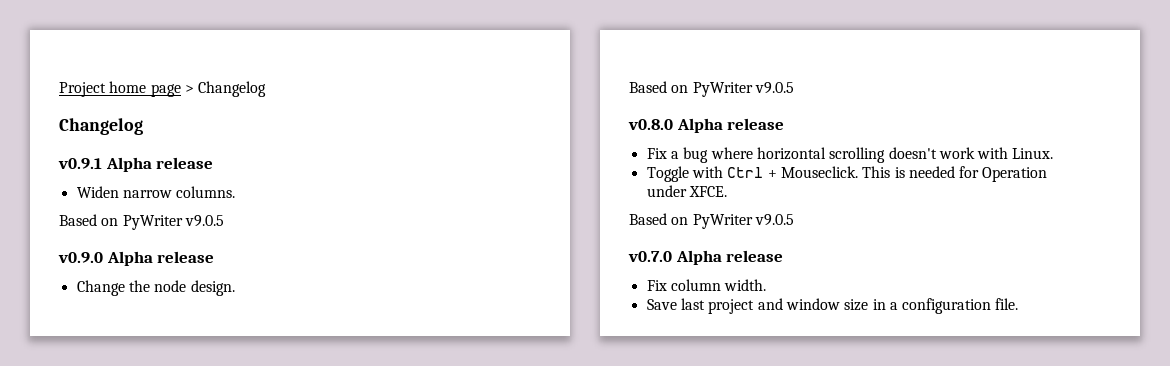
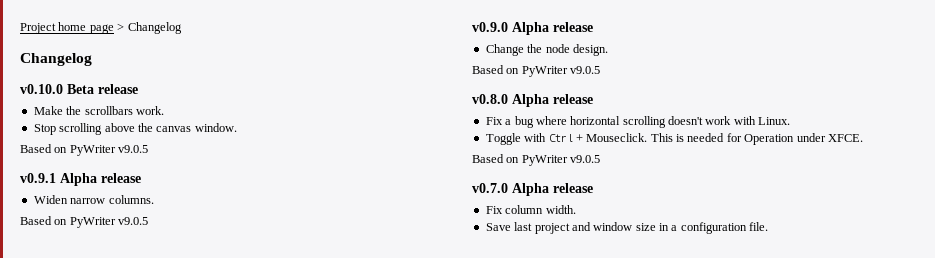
+ v0.10.0 Beta release
+ Make the scrollbars work.
+ Stop scrolling above the canvas window.
+ Based on PyWriter v9.0.5

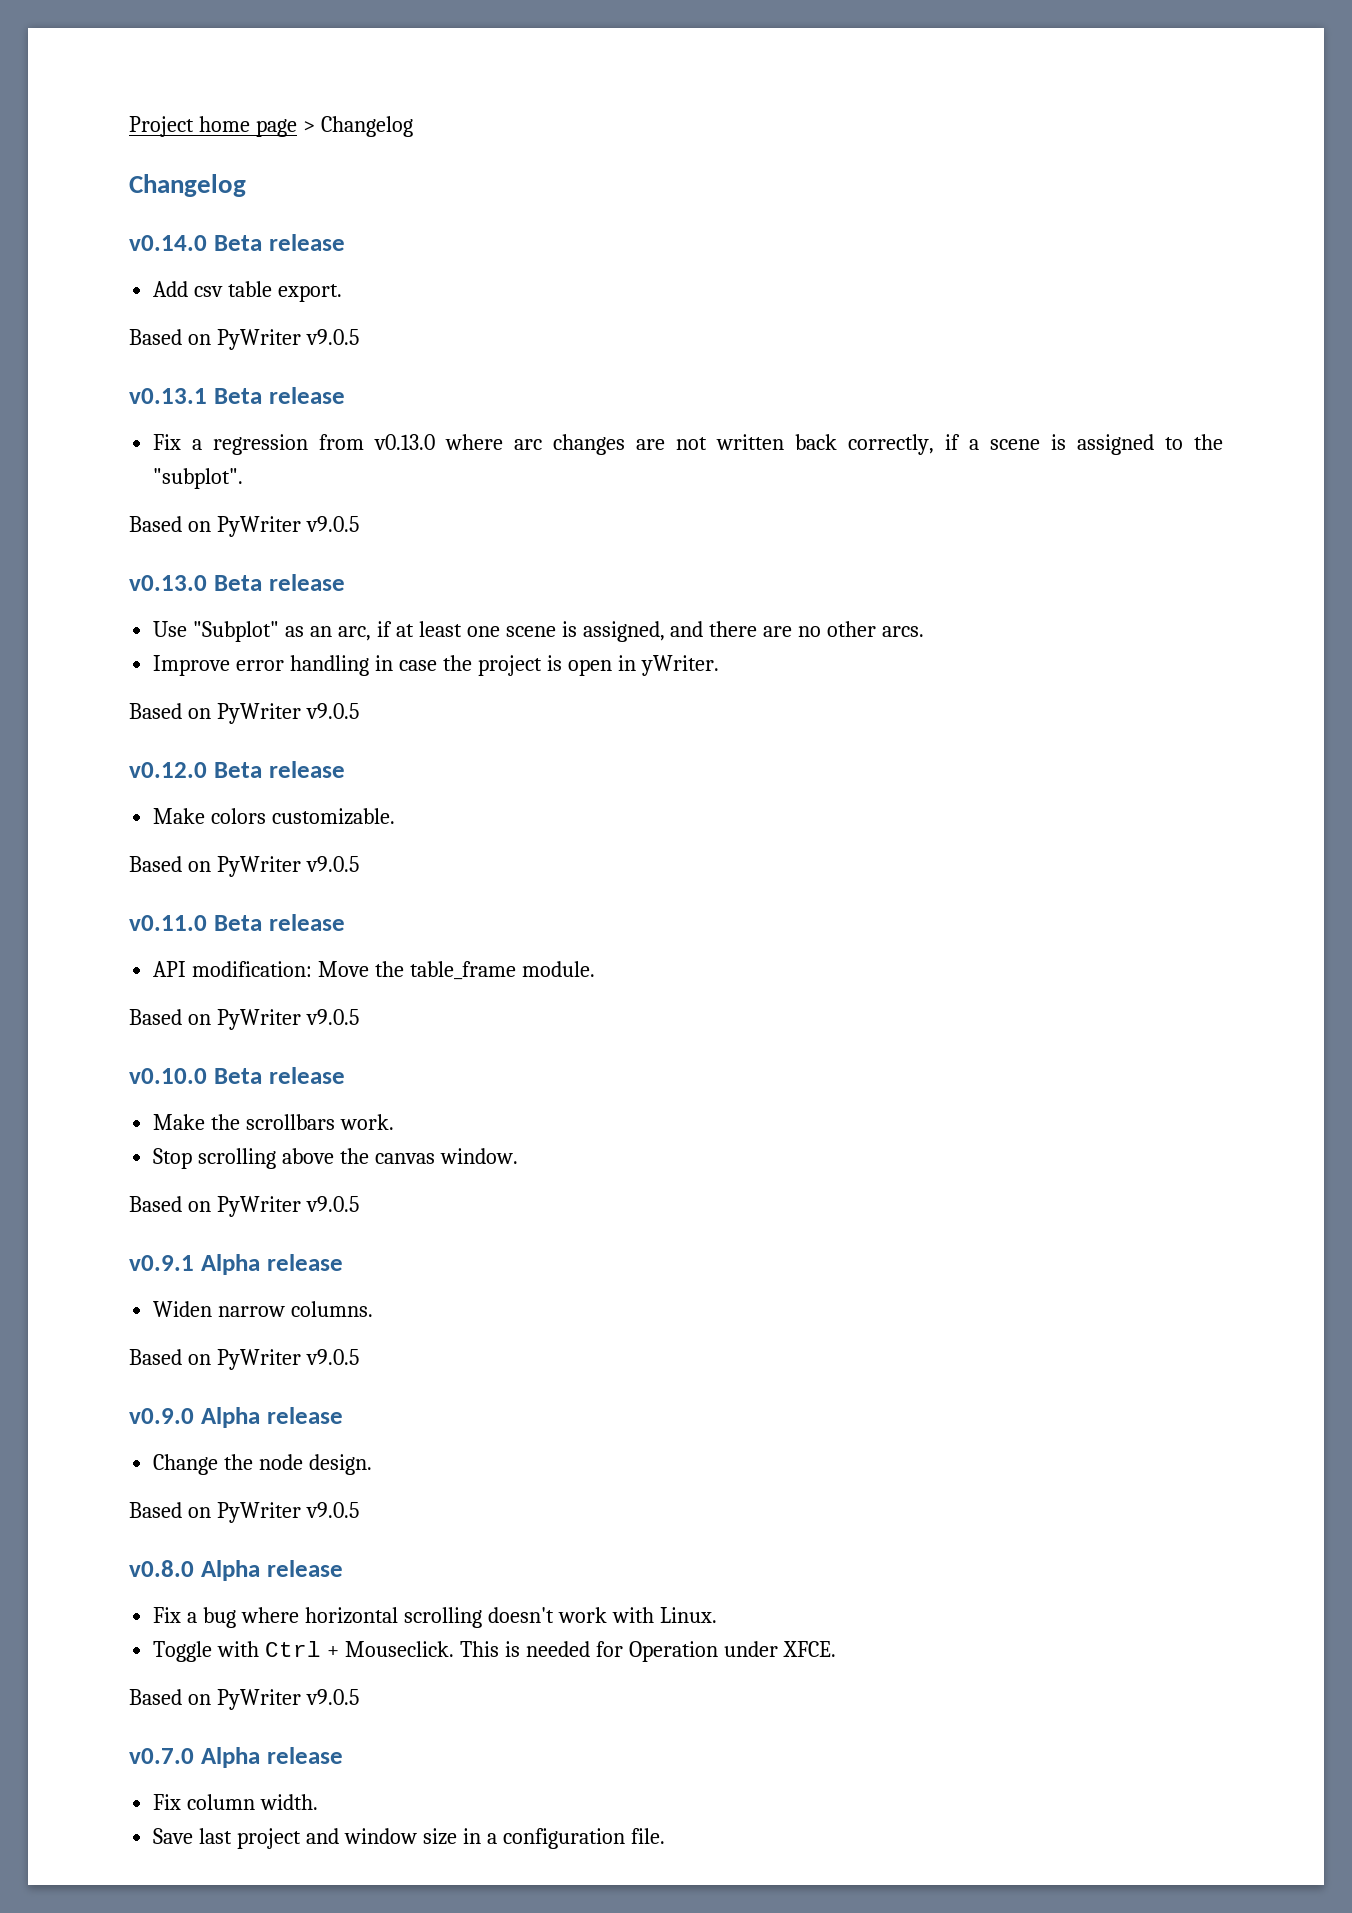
+ v0.14.0 Beta release
+ Add csv table export.
+ Based on PyWriter v9.0.5
+ v0.13.1 Beta release
+ Fix a regression from v0.13.0 where arc changes are not written back correctly, if a scene is assigned to the "subplot".
+ Based on PyWriter v9.0.5
+ v0.13.0 Beta release
+ Use "Subplot" as an arc, if at least one scene is assigned, and there are no other arcs.
+ Improve error handling in case the project is open in yWriter.
+ Based on PyWriter v9.0.5
+ v0.12.0 Beta release
+ Make colors customizable.
+ Based on PyWriter v9.0.5
+ v0.11.0 Beta release
+ API modification: Move the table_frame module.
+ Based on PyWriter v9.0.5

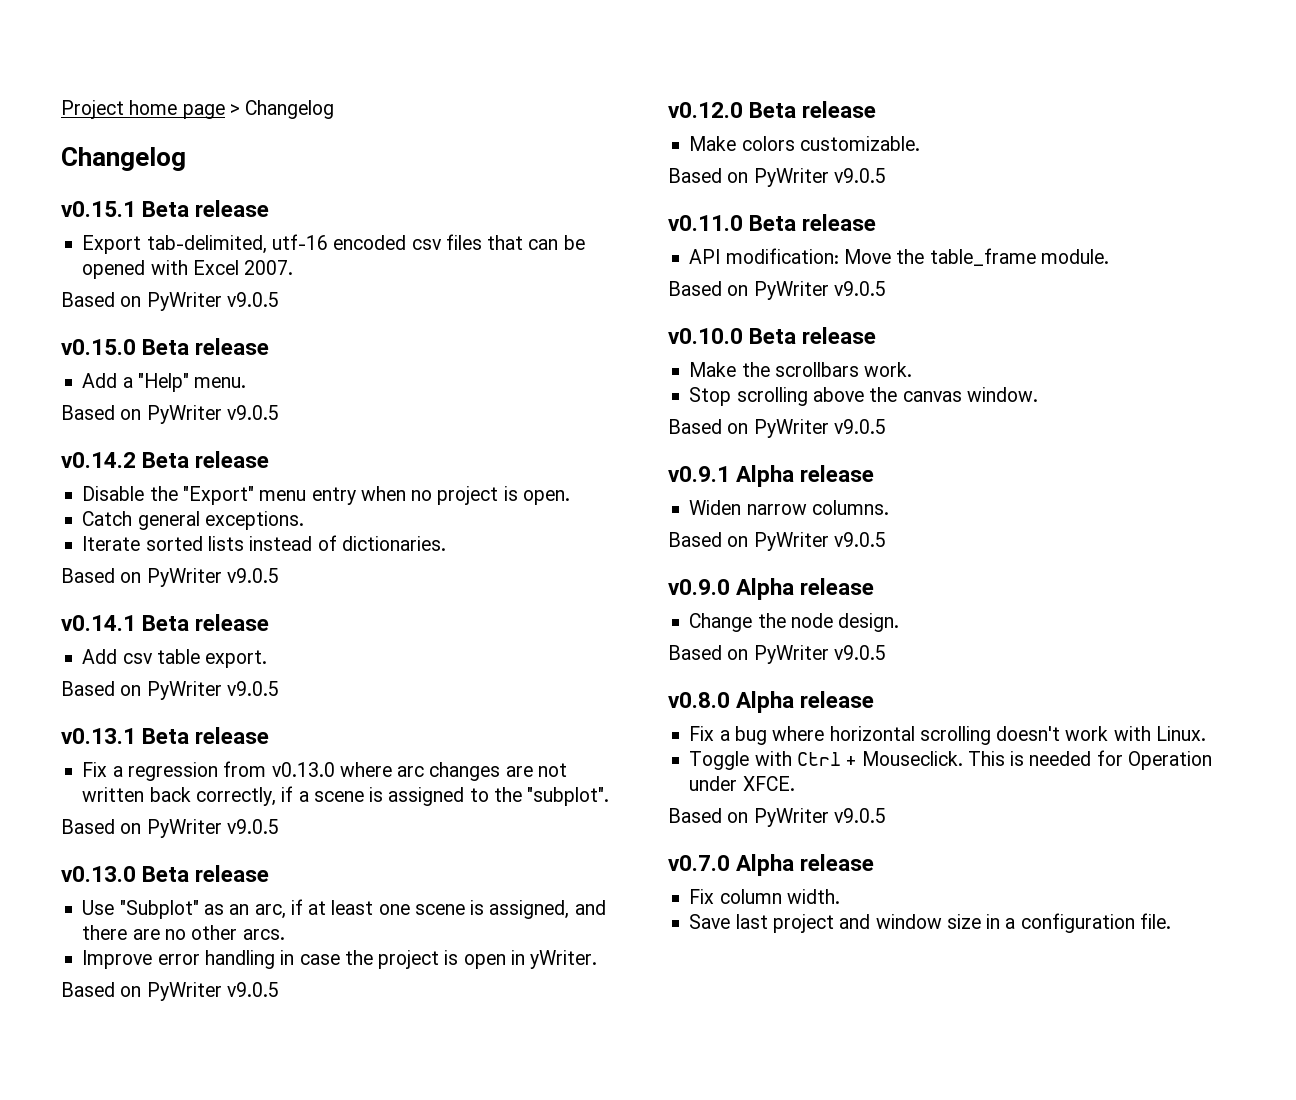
- v0.14.0 Beta release
+ v0.15.1 Beta release
+ Export tab-delimited, utf-16 encoded csv files that can be opened with Excel 2007.
+ Based on PyWriter v9.0.5
+ v0.15.0 Beta release
+ Add a "Help" menu.
+ Based on PyWriter v9.0.5
+ v0.14.2 Beta release
+ Disable the "Export" menu entry when no project is open.
+ Catch general exceptions.
+ Iterate sorted lists instead of dictionaries.
+ Based on PyWriter v9.0.5
+ v0.14.1 Beta release

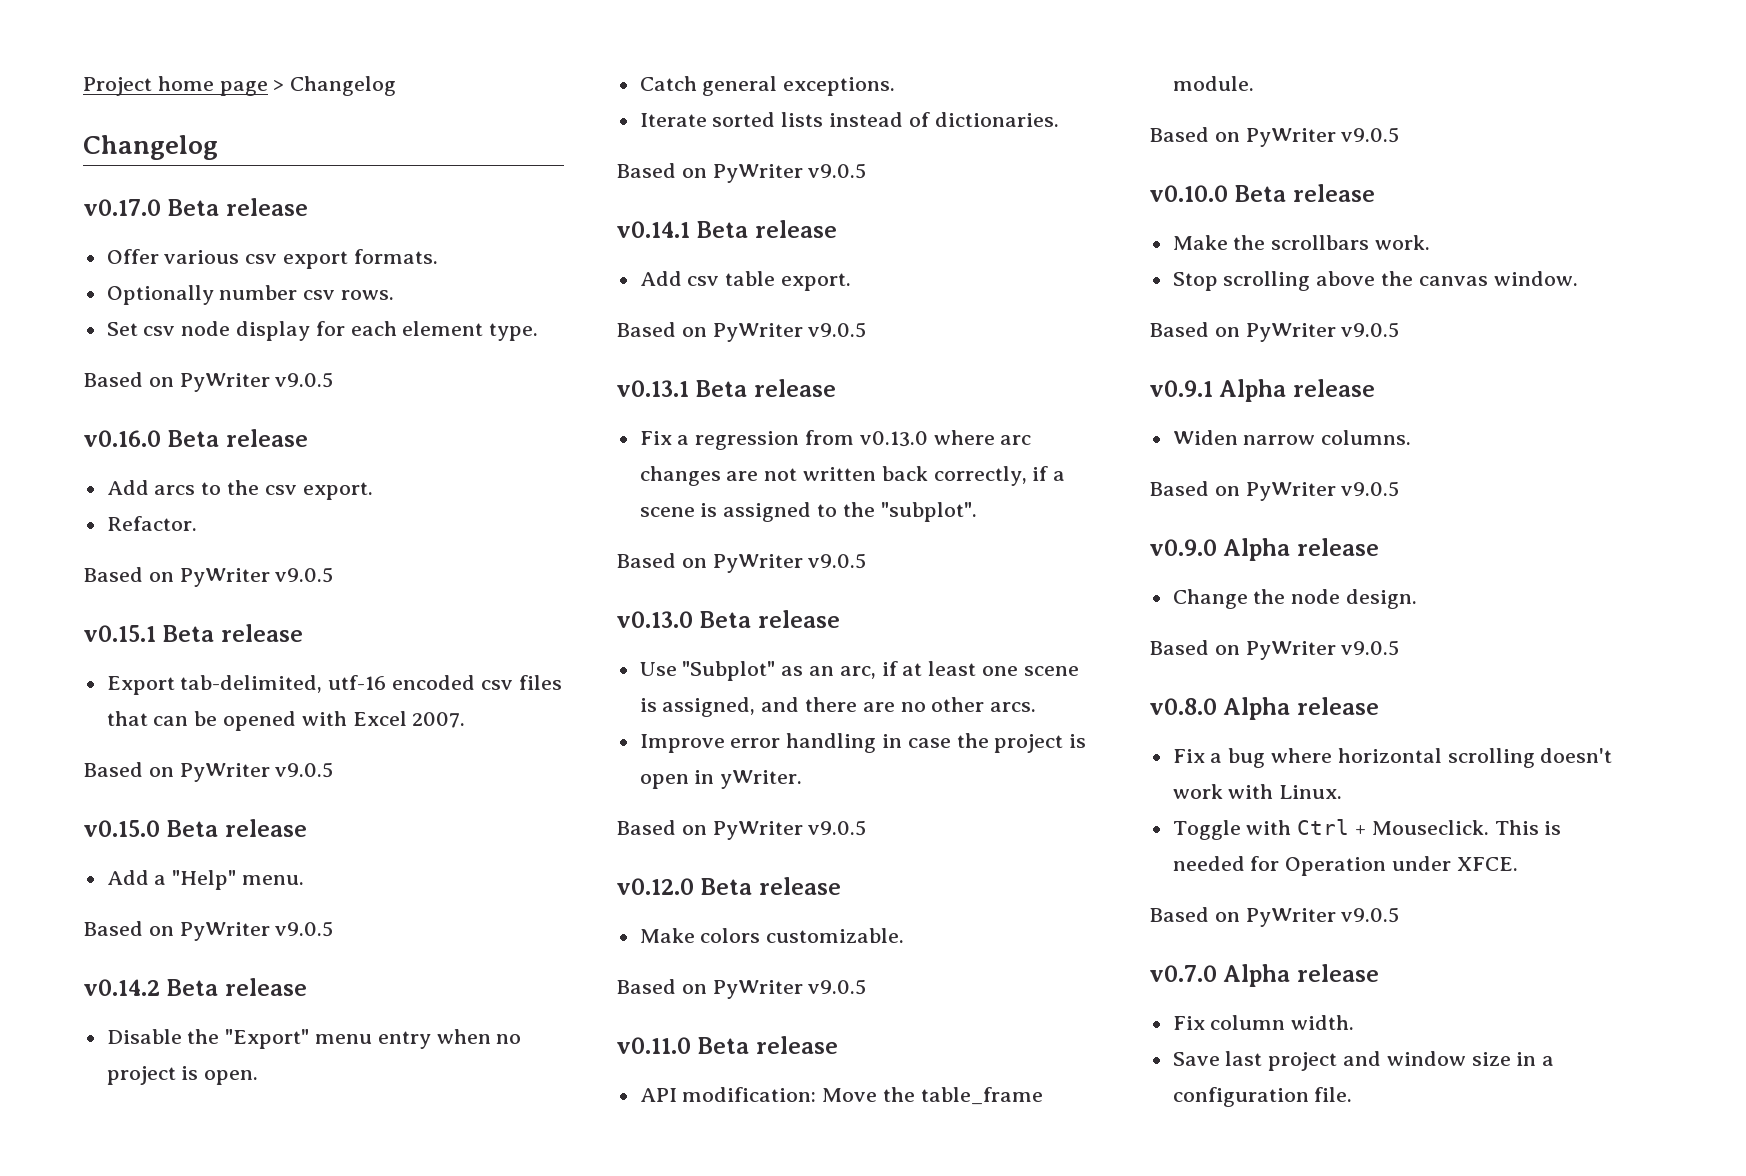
+ v0.17.0 Beta release
+ Offer various csv export formats.
+ Optionally number csv rows.
+ Set csv node display for each element type.
+ Based on PyWriter v9.0.5
+ v0.16.0 Beta release
+ Add arcs to the csv export.
+ Refactor.
+ Based on PyWriter v9.0.5

